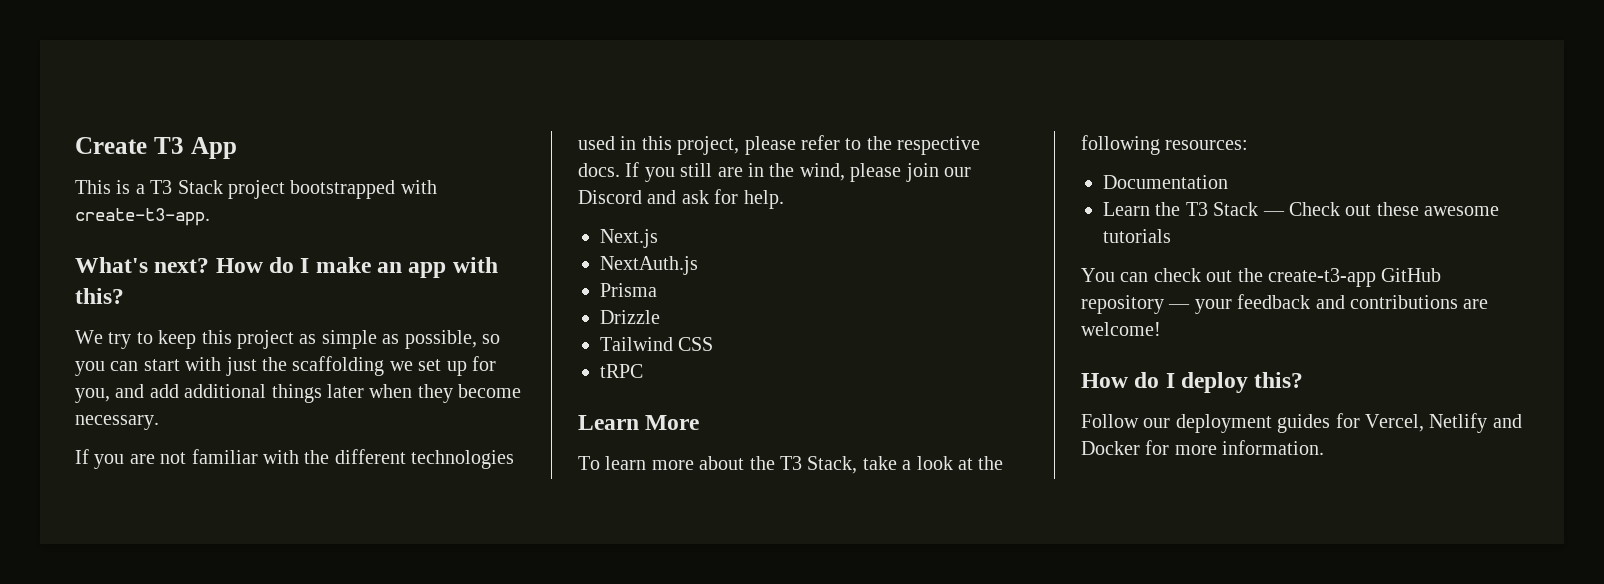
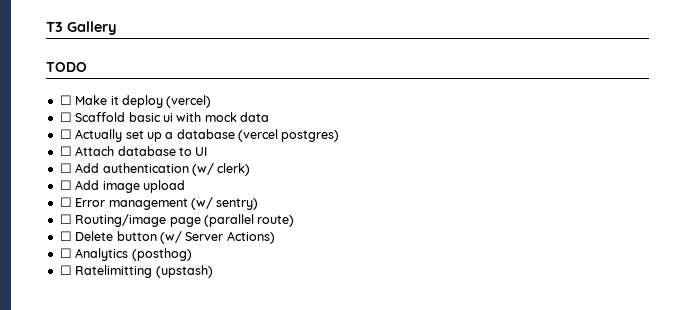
- Create T3 App
- This is a T3 Stack project bootstrapped with create-t3-app.
- What's next? How do I make an app with this?
- We try to keep this project as simple as possible, so you can start with just the scaffolding we set up for you, and add additional things later when they become necessary.
- If you are not familiar with the different technologies used in this project, please refer to the respective docs. If you still are in the wind, please join our Discord and ask for help.
- Next.js
- NextAuth.js
- Prisma
- Drizzle
- Tailwind CSS
- tRPC
- Learn More
- To learn more about the T3 Stack, take a look at the following resources:
- Documentation
- Learn the T3 Stack — Check out these awesome tutorials
- You can check out the create-t3-app GitHub repository — your feedback and contributions are welcome!
- How do I deploy this?
- Follow our deployment guides for Vercel, Netlify and Docker for more information.
+ T3 Gallery
+ TODO
+ ☐ Make it deploy (vercel)
+ ☐ Scaffold basic ui with mock data
+ ☐ Actually set up a database (vercel postgres)
+ ☐ Attach database to UI
+ ☐ Add authentication (w/ clerk)
+ ☐ Add image upload
+ ☐ Error management (w/ sentry)
+ ☐ Routing/image page (parallel route)
+ ☐ Delete button (w/ Server Actions)
+ ☐ Analytics (posthog)
+ ☐ Ratelimitting (upstash)

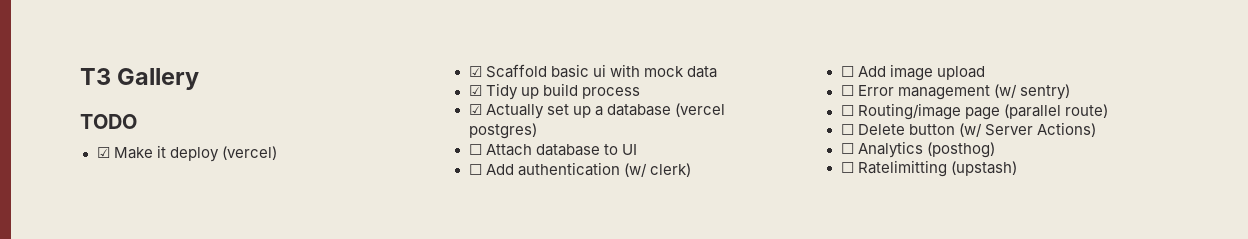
- ☐ Make it deploy (vercel)
+ ☑ Make it deploy (vercel)
- ☐ Scaffold basic ui with mock data
+ ☑ Scaffold basic ui with mock data
- ☐ Actually set up a database (vercel postgres)
+ ☑ Tidy up build process
+ ☑ Actually set up a database (vercel postgres)

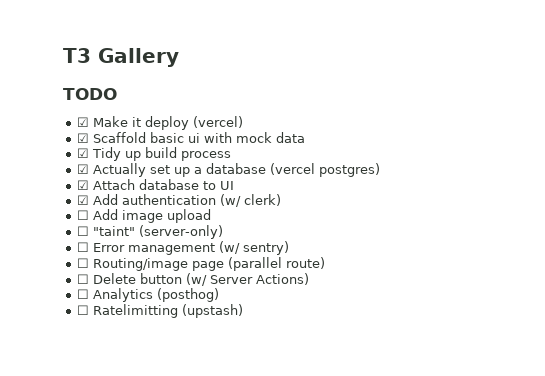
- ☐ Attach database to UI
+ ☑ Attach database to UI
- ☐ Add authentication (w/ clerk)
+ ☑ Add authentication (w/ clerk)
+ ☐ "taint" (server-only)

